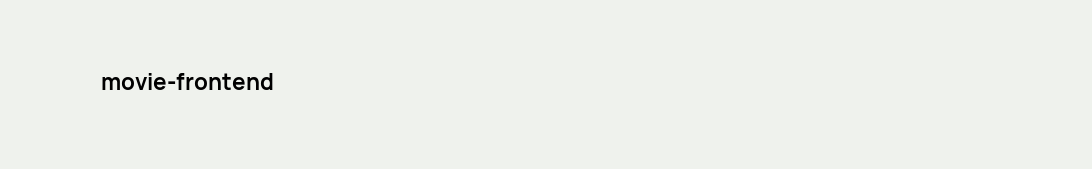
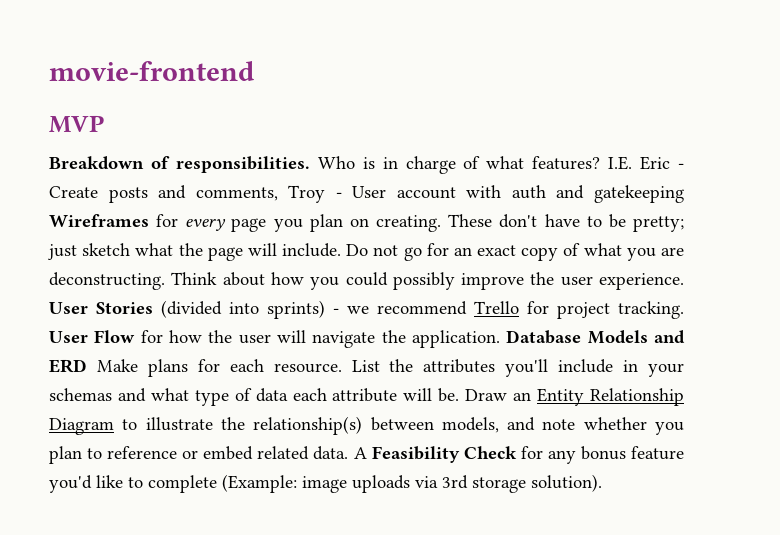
+ MVP
+ Breakdown of responsibilities. Who is in charge of what features? I.E. Eric - Create posts and comments, Troy - User account with auth and gatekeeping Wireframes for every page you plan on creating. These don't have to be pretty; just sketch what the page will include. Do not go for an exact copy of what you are deconstructing. Think about how you could possibly improve the user experience. User Stories (divided into sprints) - we recommend Trello for project tracking. User Flow for how the user will navigate the application. Database Models and ERD Make plans for each resource. List the attributes you'll include in your schemas and what type of data each attribute will be. Draw an Entity Relationship Diagram to illustrate the relationship(s) between models, and note whether you plan to reference or embed related data. A Feasibility Check for any bonus feature you'd like to complete (Example: image uploads via 3rd storage solution).

